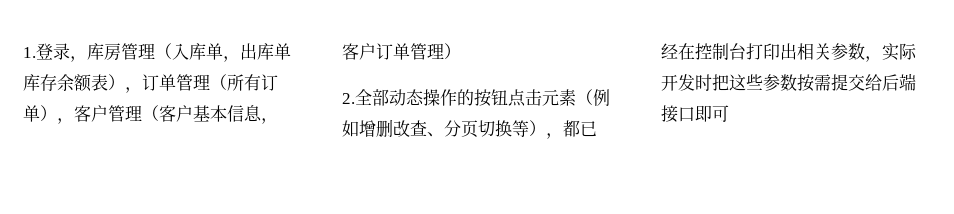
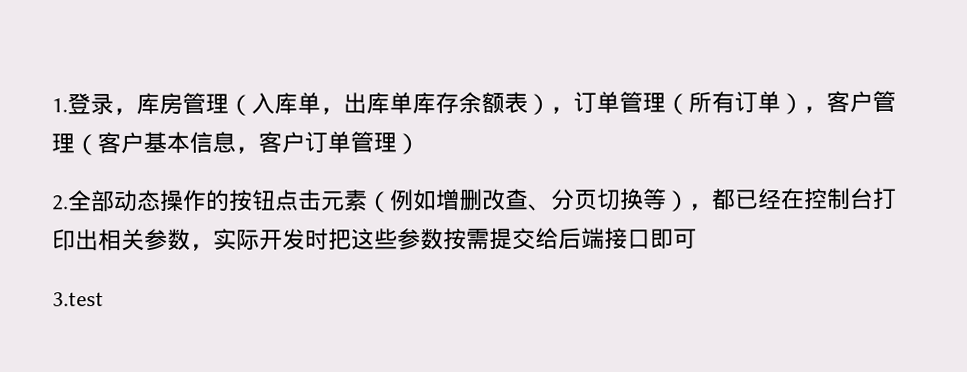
+ 3.test

